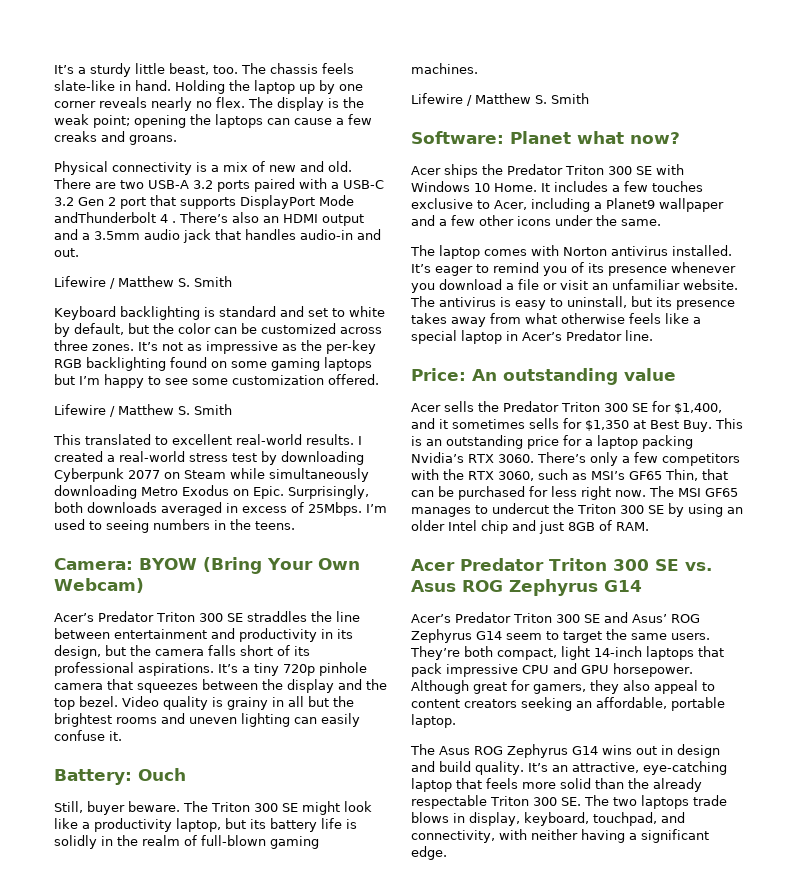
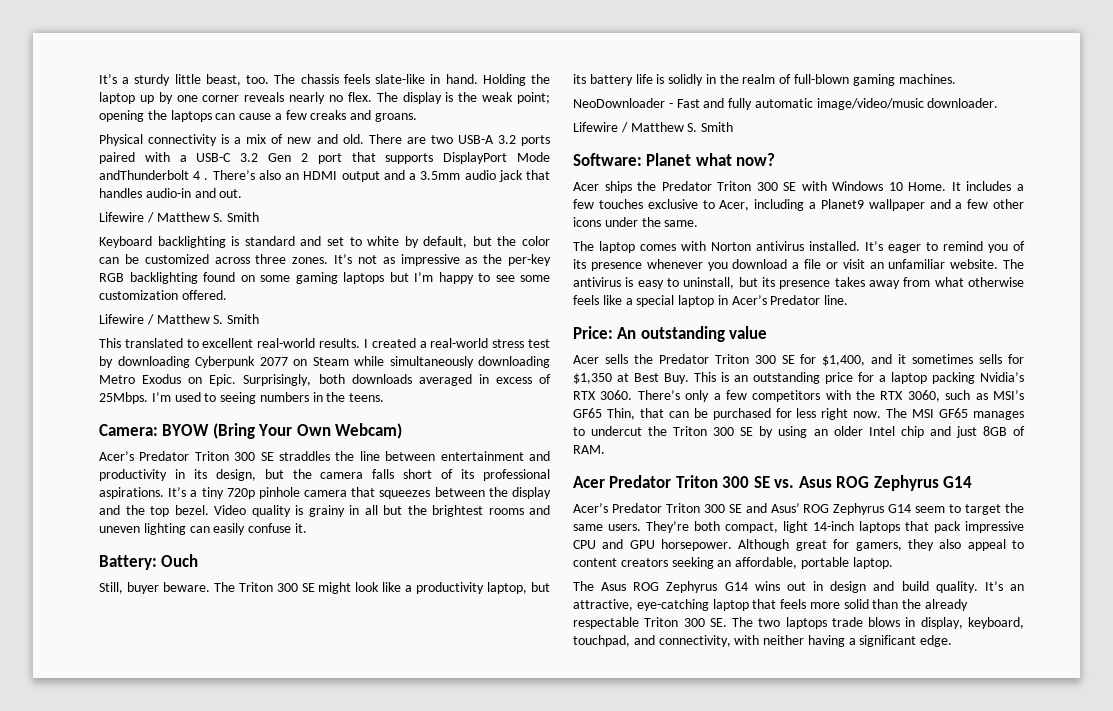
+ NeoDownloader - Fast and fully automatic image/video/music downloader.

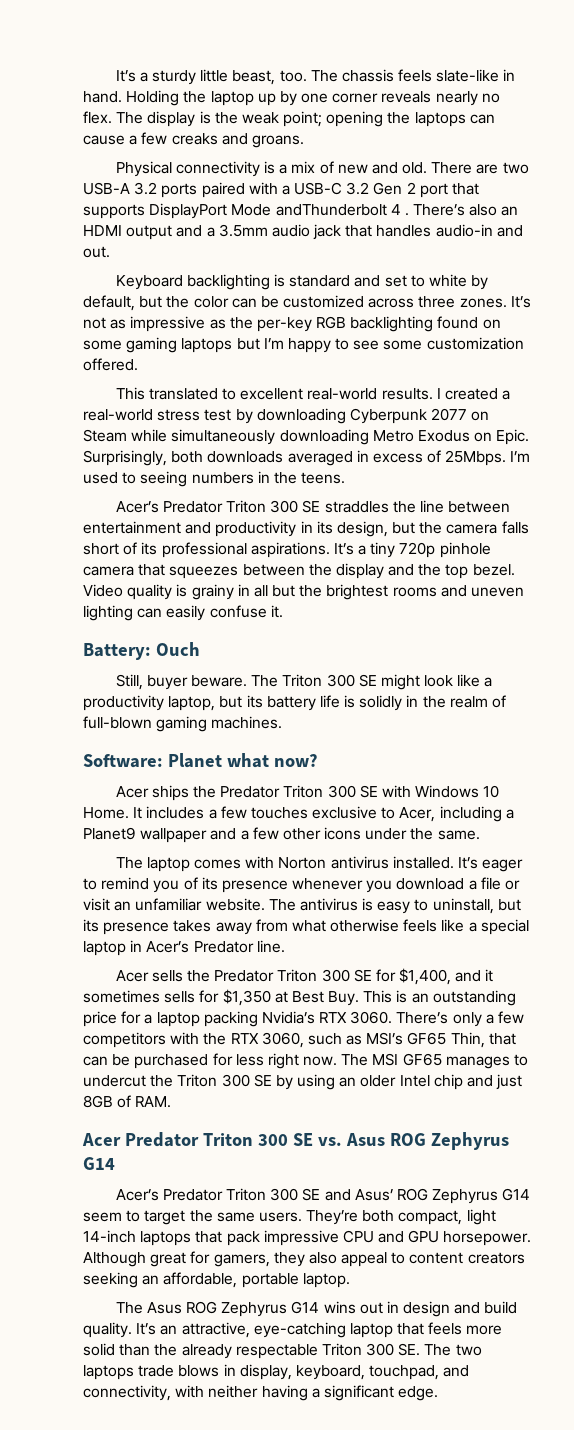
  There’s also an HDMI output and a 3.5mm audio jack that handles audio-in and out.
- Lifewire / Matthew S. Smith
  It’s not as impressive as the per-key RGB backlighting found on some gaming laptops but I’m happy to see some customization offered.
- Lifewire / Matthew S. Smith
- Camera: BYOW (Bring Your Own Webcam)
- NeoDownloader - Fast and fully automatic image/video/music downloader.
- Lifewire / Matthew S. Smith
- Price: An outstanding value

